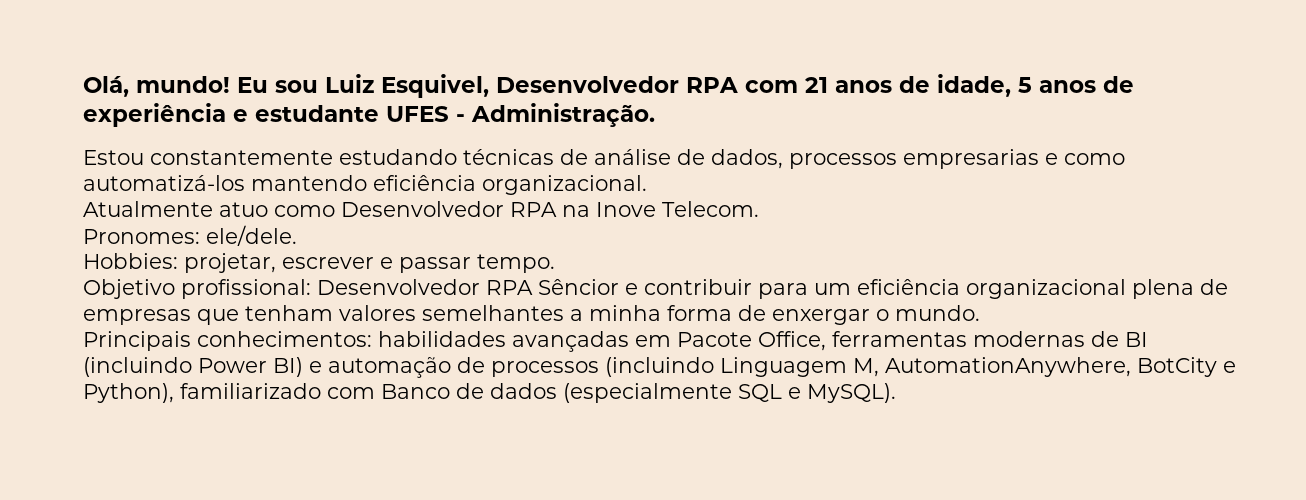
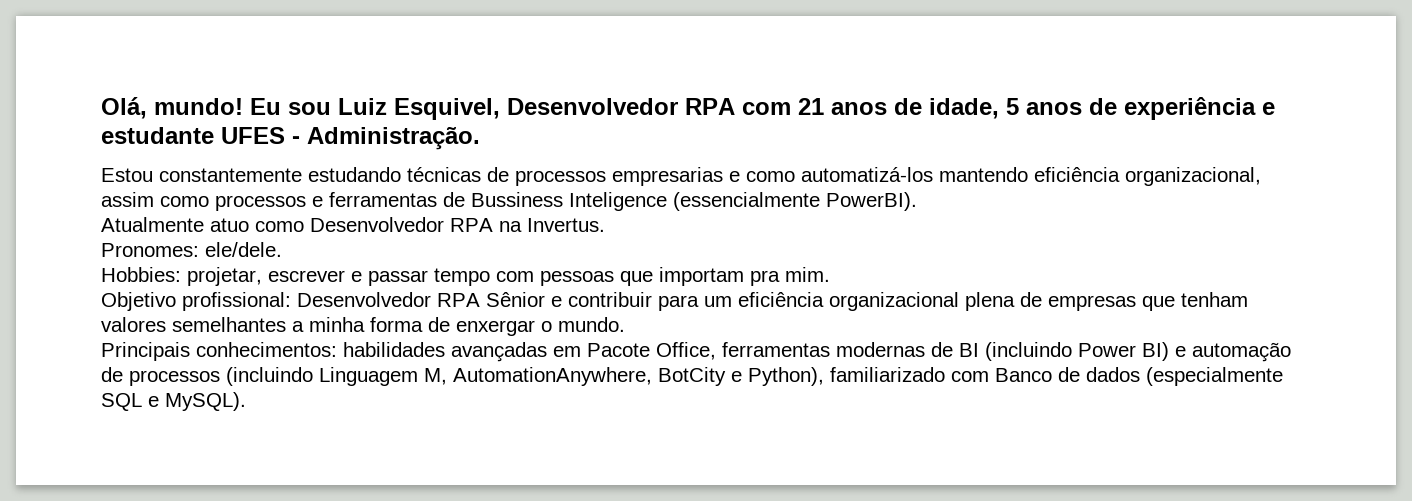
- Estou constantemente estudando técnicas de análise de dados, processos empresarias e como automatizá-los mantendo eficiência organizacional.
+ Estou constantemente estudando técnicas de processos empresarias e como automatizá-los mantendo eficiência organizacional, assim como processos e ferramentas de Bussiness Inteligence (essencialmente PowerBI).
- Atualmente atuo como Desenvolvedor RPA na Inove Telecom.
+ Atualmente atuo como Desenvolvedor RPA na Invertus.
- Hobbies: projetar, escrever e passar tempo.
+ Hobbies: projetar, escrever e passar tempo com pessoas que importam pra mim.
- Objetivo profissional: Desenvolvedor RPA Sêncior e contribuir para um eficiência organizacional plena de empresas que tenham valores semelhantes a minha forma de enxergar o mundo.
+ Objetivo profissional: Desenvolvedor RPA Sênior e contribuir para um eficiência organizacional plena de empresas que tenham valores semelhantes a minha forma de enxergar o mundo.

